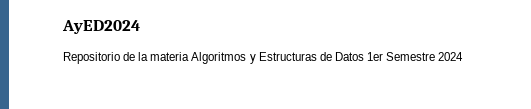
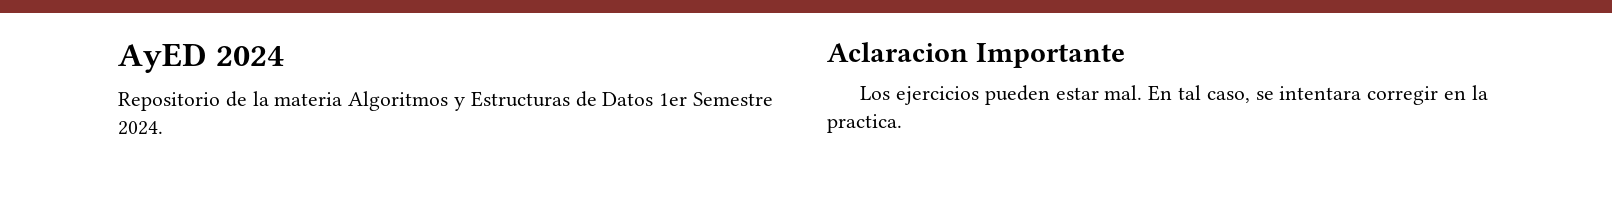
- AyED2024
+ AyED 2024
- Repositorio de la materia Algoritmos y Estructuras de Datos 1er Semestre 2024
+ Repositorio de la materia Algoritmos y Estructuras de Datos 1er Semestre 2024.
+ Aclaracion Importante
+ Los ejercicios pueden estar mal. En tal caso, se intentara corregir en la practica.

